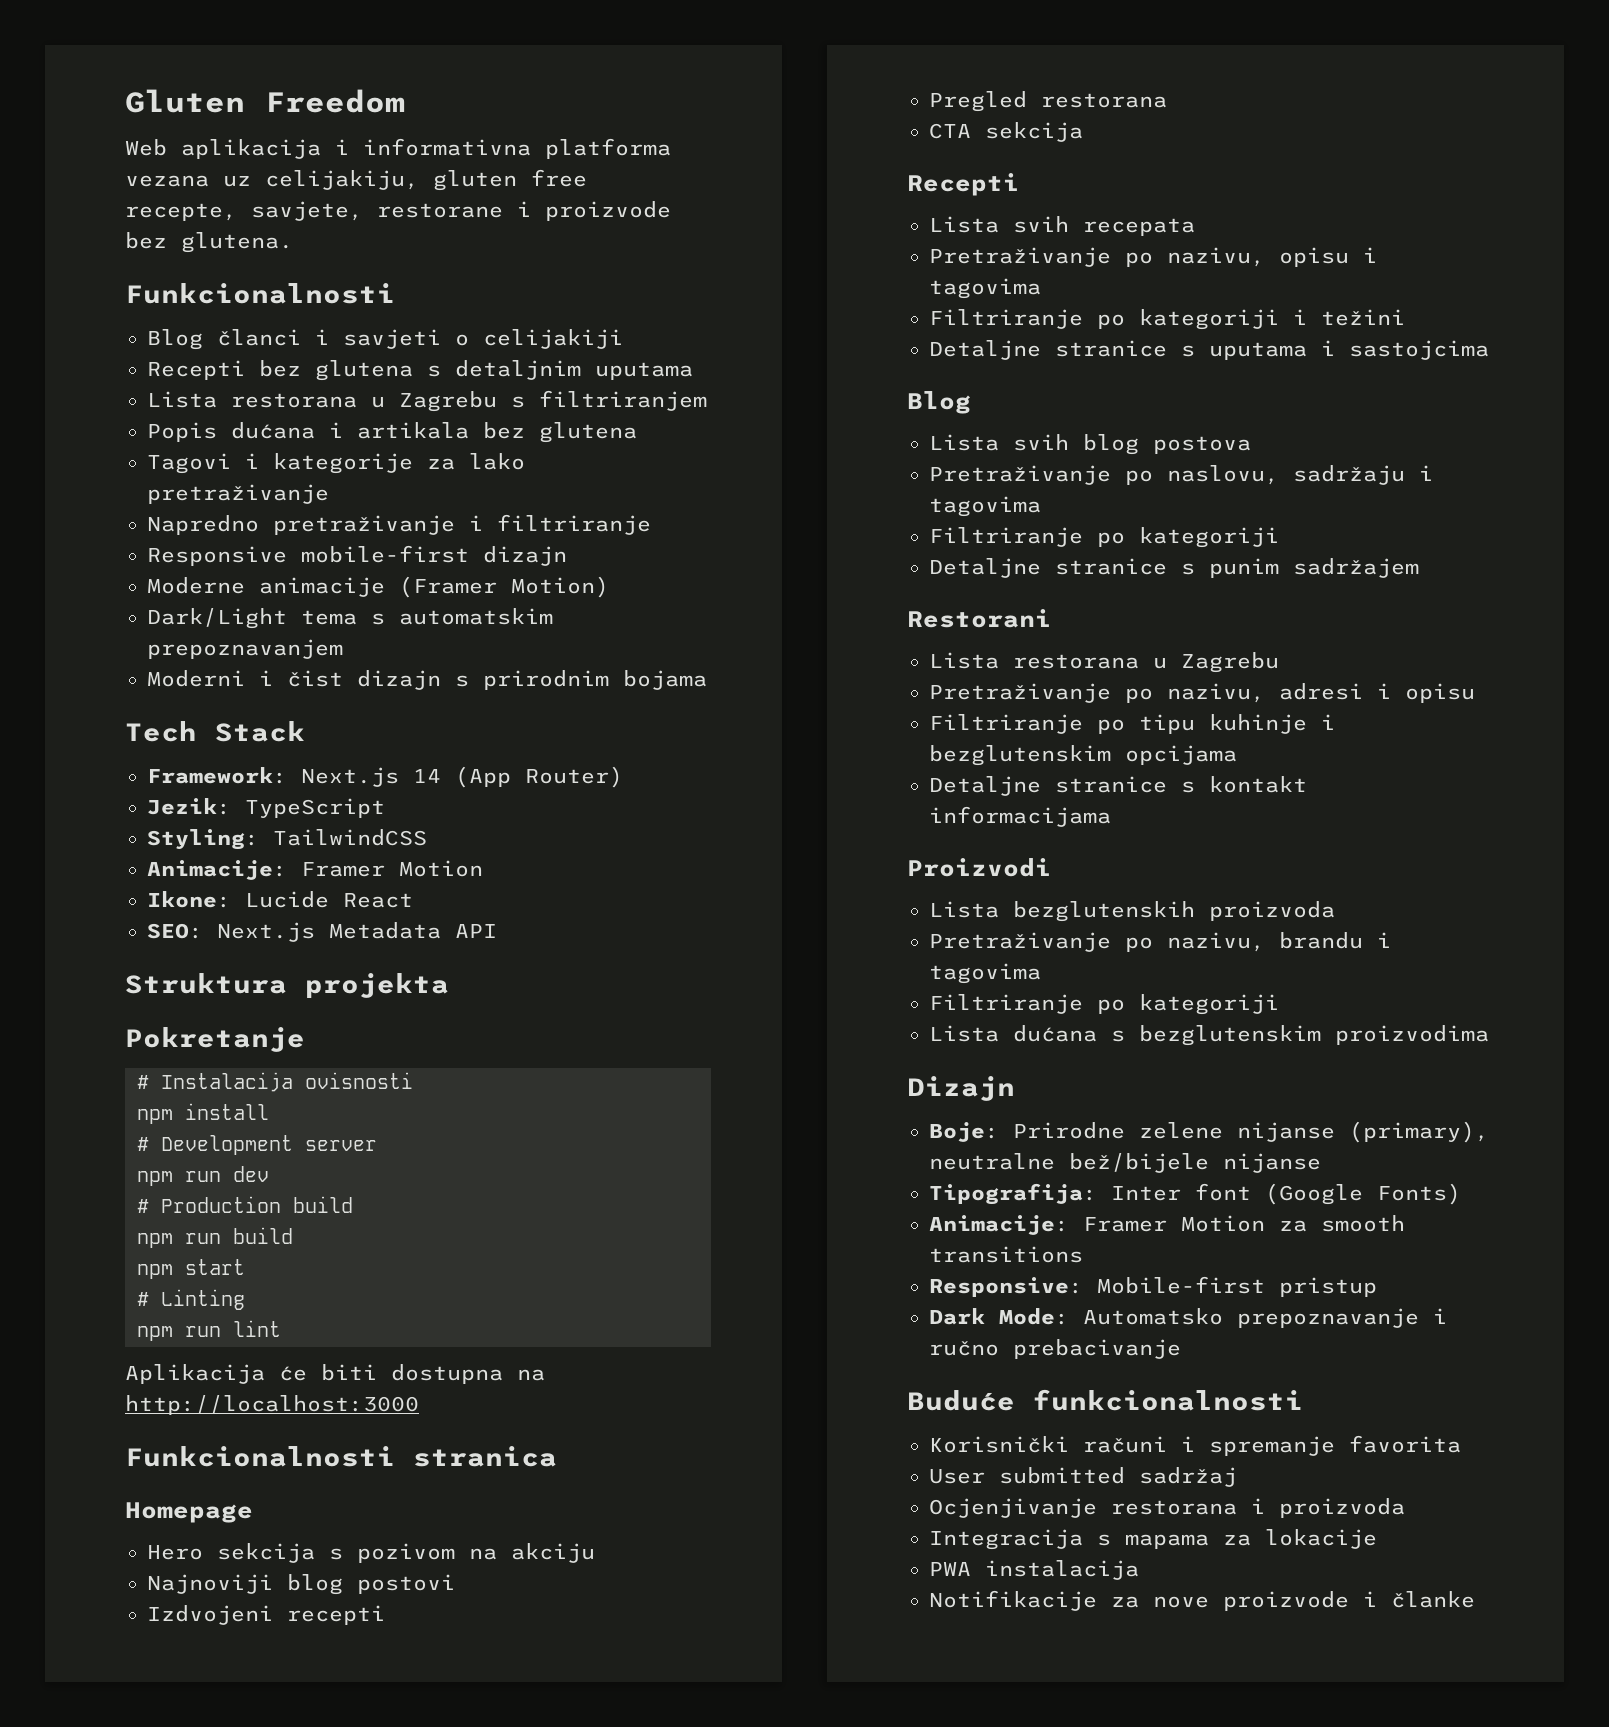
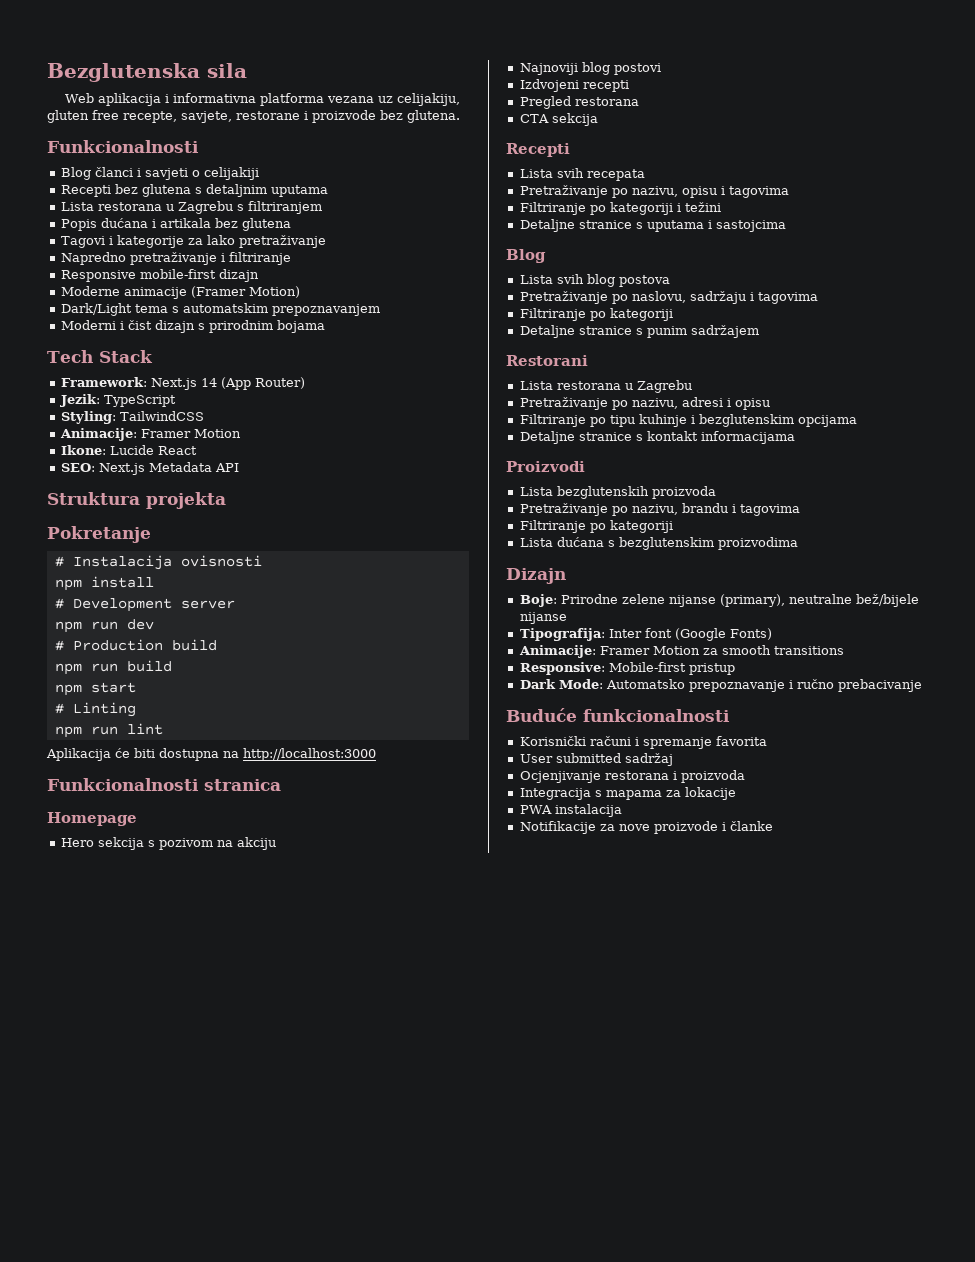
- Gluten Freedom
+ Bezglutenska sila

